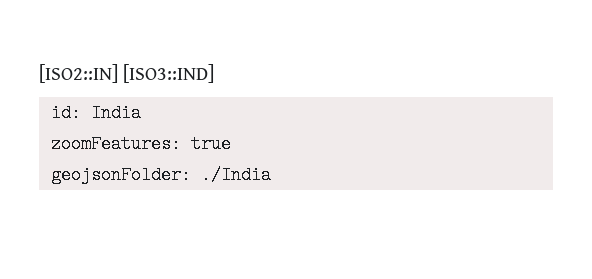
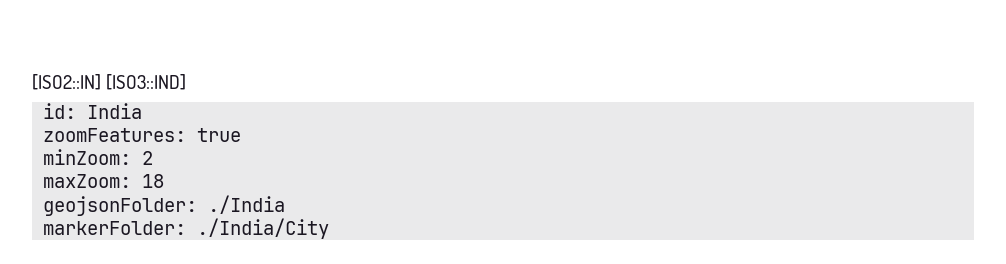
+ minZoom: 2
+ maxZoom: 18
+ markerFolder: ./India/City

